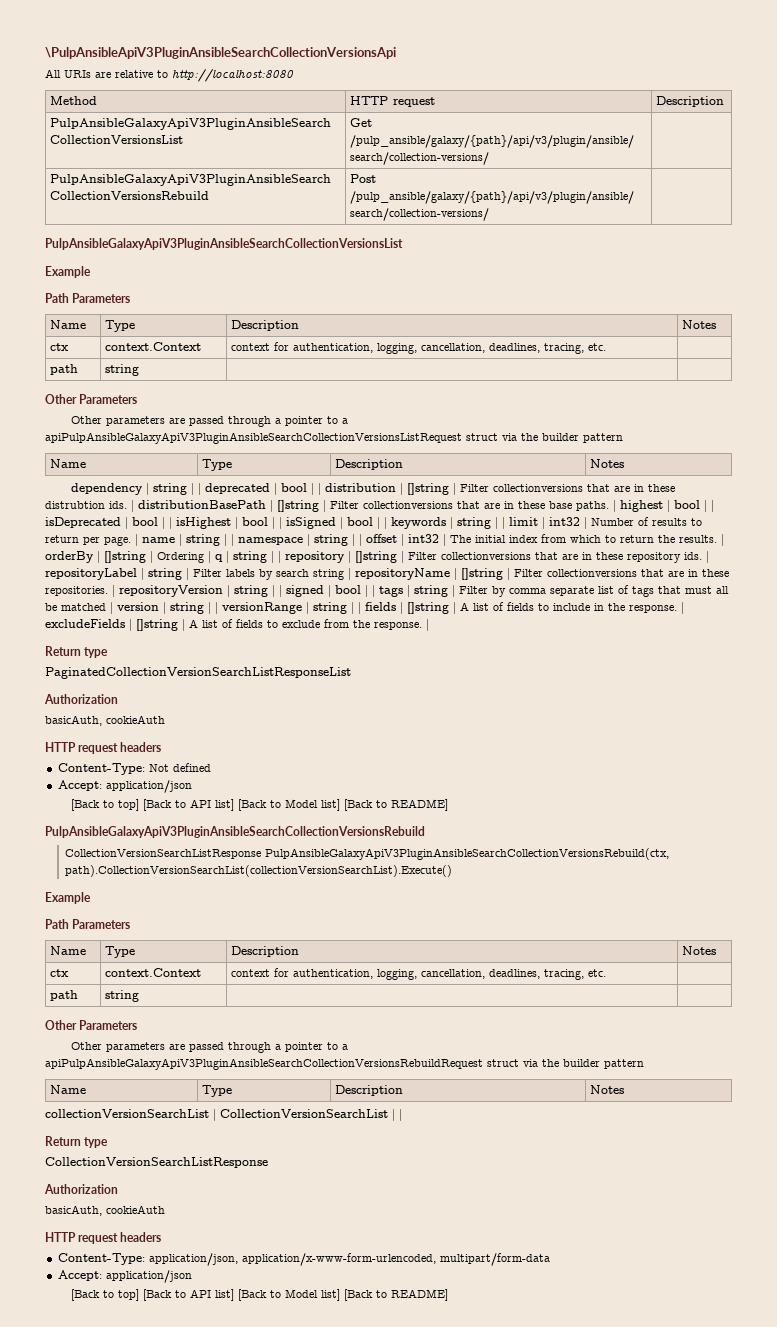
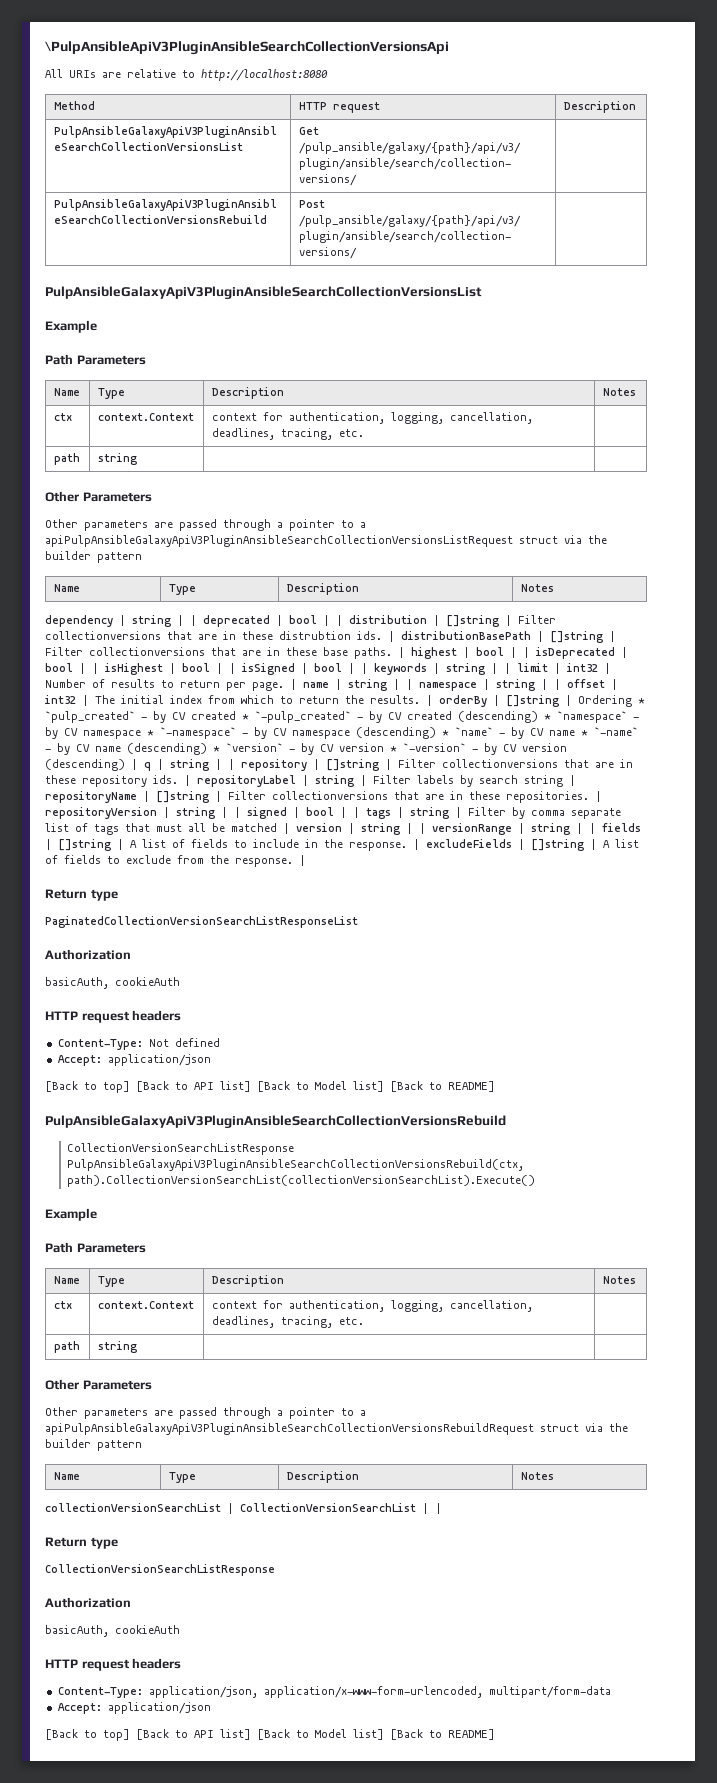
- | orderBy | []string | Ordering | q | string | | repository | []string | Filter collectionversions that are in these repository ids.
+ | orderBy | []string | Ordering * `pulp_created` - by CV created * `-pulp_created` - by CV created (descending) * `namespace` - by CV namespace * `-namespace` - by CV namespace (descending) * `name` - by CV name * `-name` - by CV name (descending) * `version` - by CV version * `-version` - by CV version (descending) | q | string | | repository | []string | Filter collectionversions that are in these repository ids.

